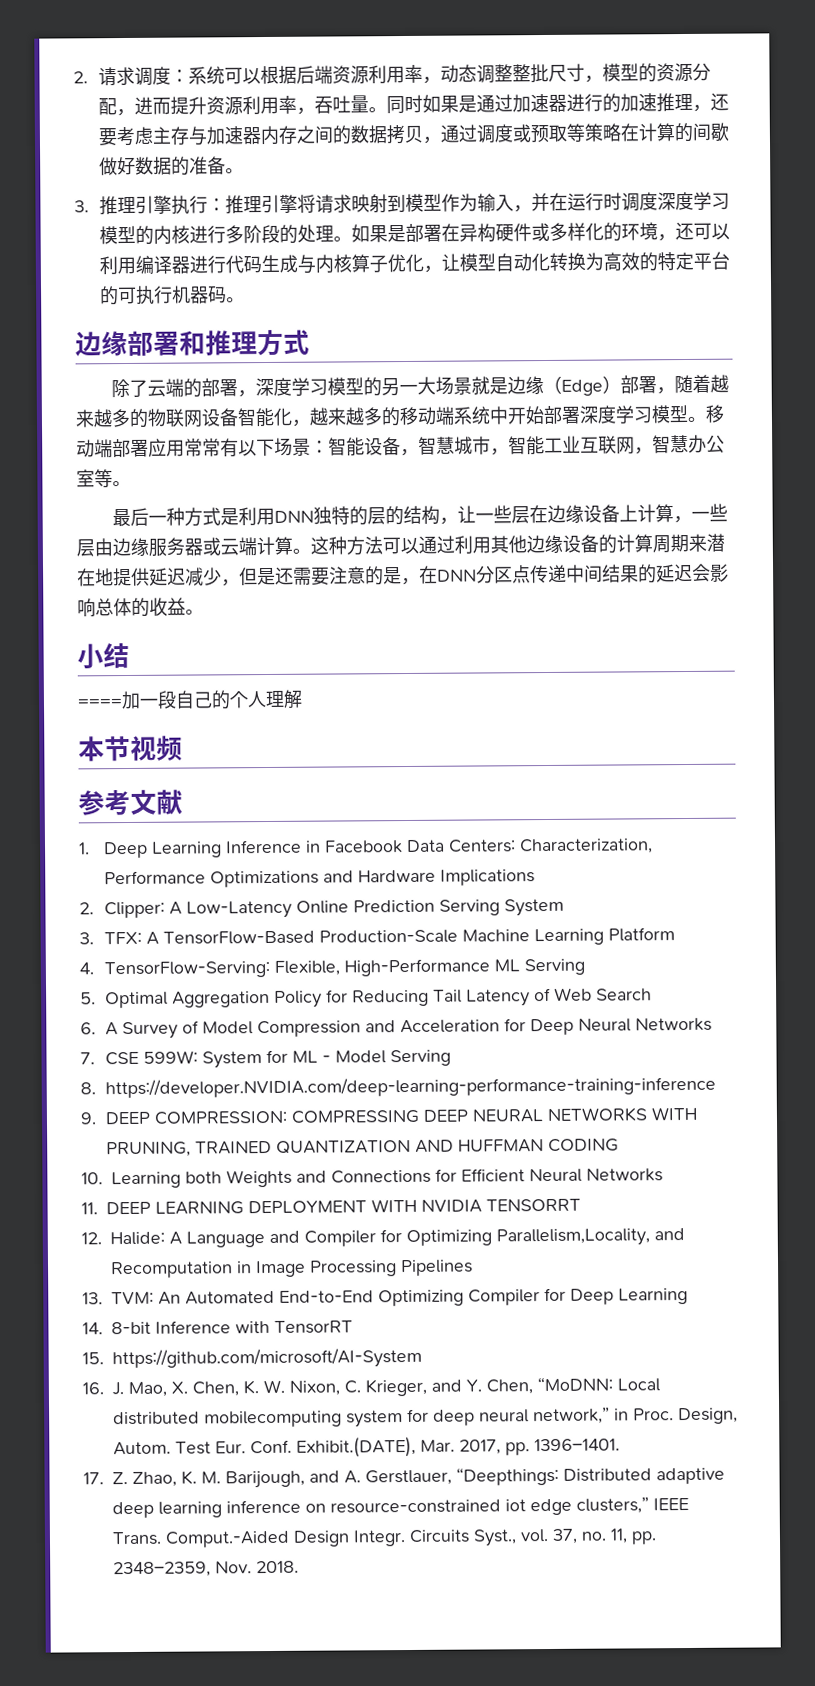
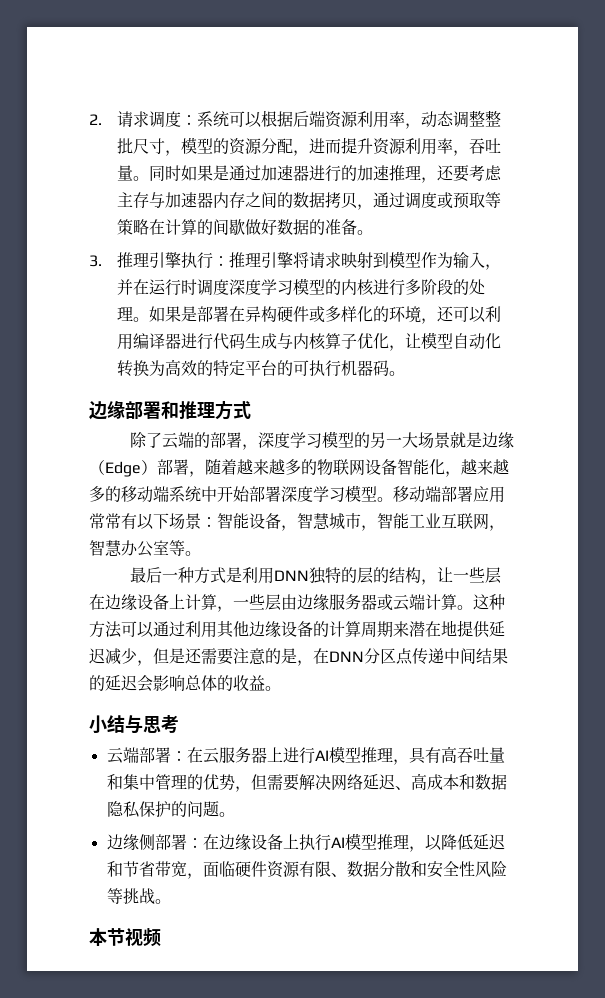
- 小结
- ====加一段自己的个人理解
+ 小结与思考
+ 云端部署：在云服务器上进行AI模型推理，具有高吞吐量和集中管理的优势，但需要解决网络延迟、高成本和数据隐私保护的问题。
+ 边缘侧部署：在边缘设备上执行AI模型推理，以降低延迟和节省带宽，面临硬件资源有限、数据分散和安全性风险等挑战。
  本节视频
- 参考文献
- 1. Deep Learning Inference in Facebook Data Centers: Characterization, Performance Optimizations and Hardware Implications
- 2. Clipper: A Low-Latency Online Prediction Serving System
- 3. TFX: A TensorFlow-Based Production-Scale Machine Learning Platform
- 4. TensorFlow-Serving: Flexible, High-Performance ML Serving
- 5. Optimal Aggregation Policy for Reducing Tail Latency of Web Search
- 6. A Survey of Model Compression and Acceleration for Deep Neural Networks
- 7. CSE 599W: System for ML - Model Serving
- 8. https://developer.NVIDIA.com/deep-learning-performance-training-inference
- 9. DEEP COMPRESSION: COMPRESSING DEEP NEURAL NETWORKS WITH PRUNING, TRAINED QUANTIZATION AND HUFFMAN CODING
- 10. Learning both Weights and Connections for Efficient Neural Networks
- 11. DEEP LEARNING DEPLOYMENT WITH NVIDIA TENSORRT
- 12. Halide: A Language and Compiler for Optimizing Parallelism,Locality, and Recomputation in Image Processing Pipelines
- 13. TVM: An Automated End-to-End Optimizing Compiler for Deep Learning
- 14. 8-bit Inference with TensorRT
- 15. https://github.com/microsoft/AI-System
- 16. J. Mao, X. Chen, K. W. Nixon, C. Krieger, and Y. Chen, “MoDNN: Local distributed mobilecomputing system for deep neural network,” in Proc. Design, Autom. Test Eur. Conf. Exhibit.(DATE), Mar. 2017, pp. 1396–1401.
- 17. Z. Zhao, K. M. Barijough, and A. Gerstlauer, “Deepthings: Distributed adaptive deep learning inference on resource-constrained iot edge clusters,” IEEE Trans. Comput.-Aided Design Integr. Circuits Syst., vol. 37, no. 11, pp. 2348–2359, Nov. 2018.

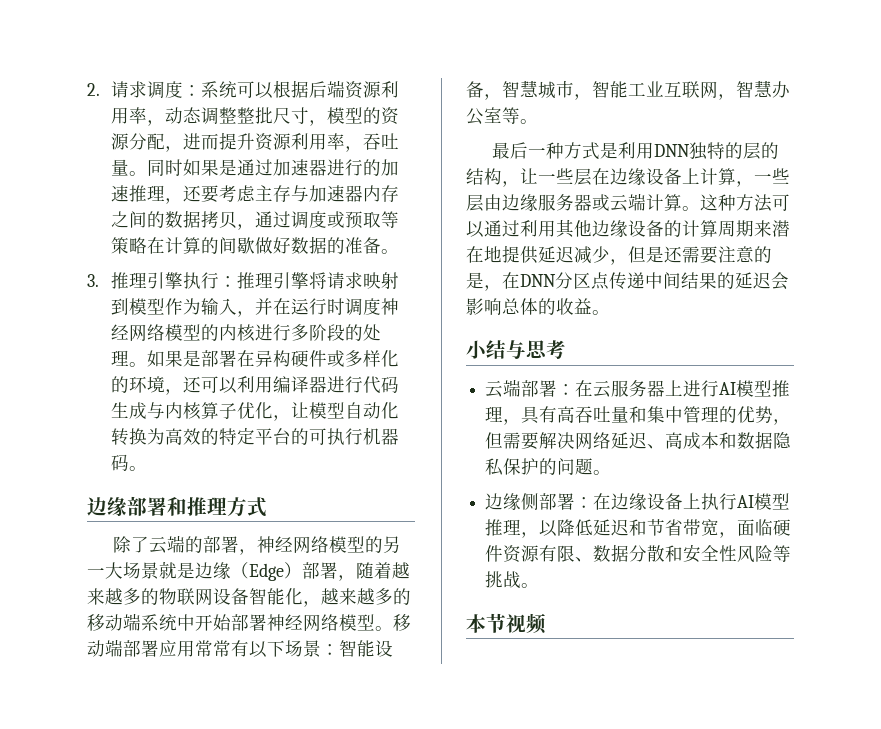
- 3.推理引擎执行：推理引擎将请求映射到模型作为输入，并在运行时调度深度学习模型的内核进行多阶段的处理。
+ 3.推理引擎执行：推理引擎将请求映射到模型作为输入，并在运行时调度神经网络模型的内核进行多阶段的处理。
- 除了云端的部署，深度学习模型的另一大场景就是边缘（Edge）部署，随着越来越多的物联网设备智能化，越来越多的移动端系统中开始部署深度学习模型。
+ 除了云端的部署，神经网络模型的另一大场景就是边缘（Edge）部署，随着越来越多的物联网设备智能化，越来越多的移动端系统中开始部署神经网络模型。

